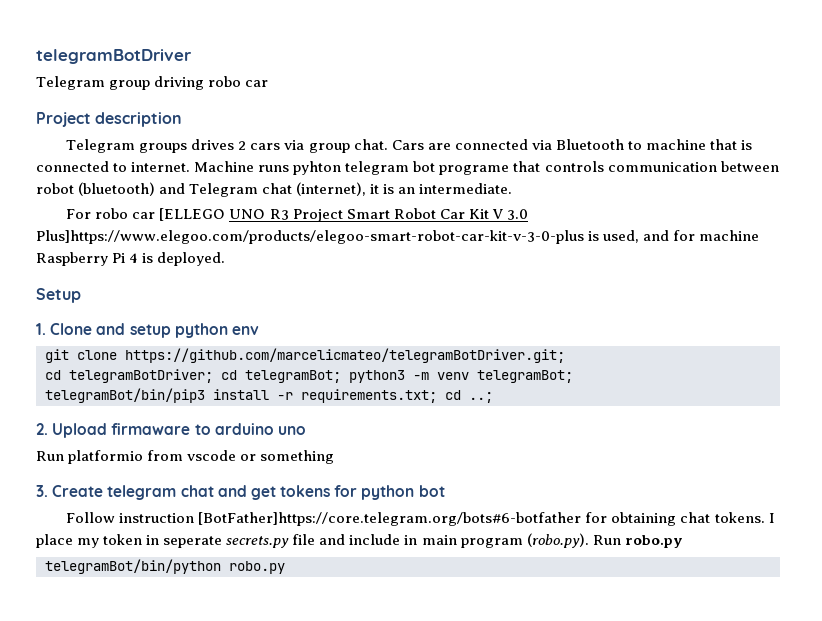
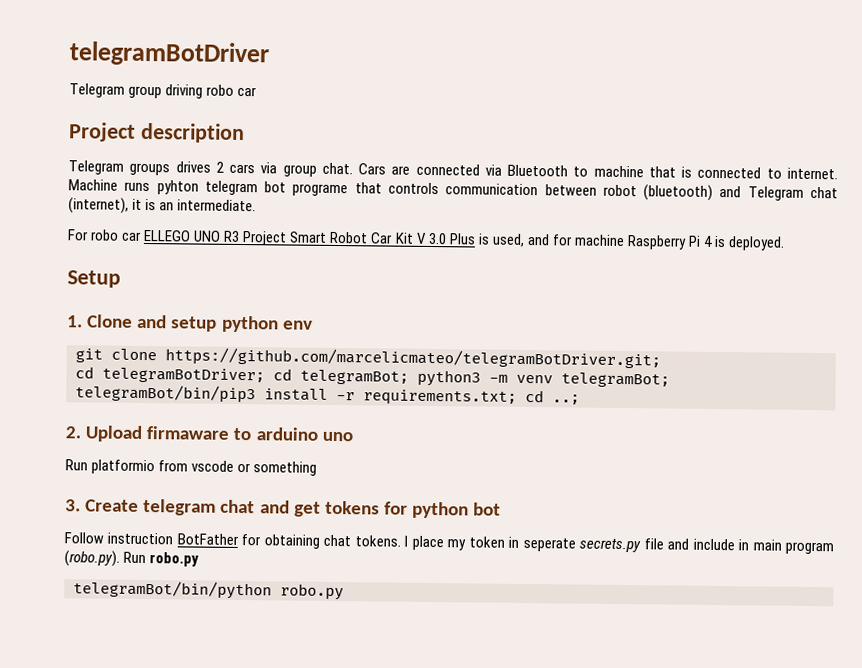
- For robo car [ELLEGO UNO R3 Project Smart Robot Car Kit V 3.0 Plus]https://www.elegoo.com/products/elegoo-smart-robot-car-kit-v-3-0-plus is used, and for machine Raspberry Pi 4 is deployed.
+ For robo car ELLEGO UNO R3 Project Smart Robot Car Kit V 3.0 Plus is used, and for machine Raspberry Pi 4 is deployed.
- Follow instruction [BotFather]https://core.telegram.org/bots#6-botfather for obtaining chat tokens.
+ Follow instruction BotFather for obtaining chat tokens.

